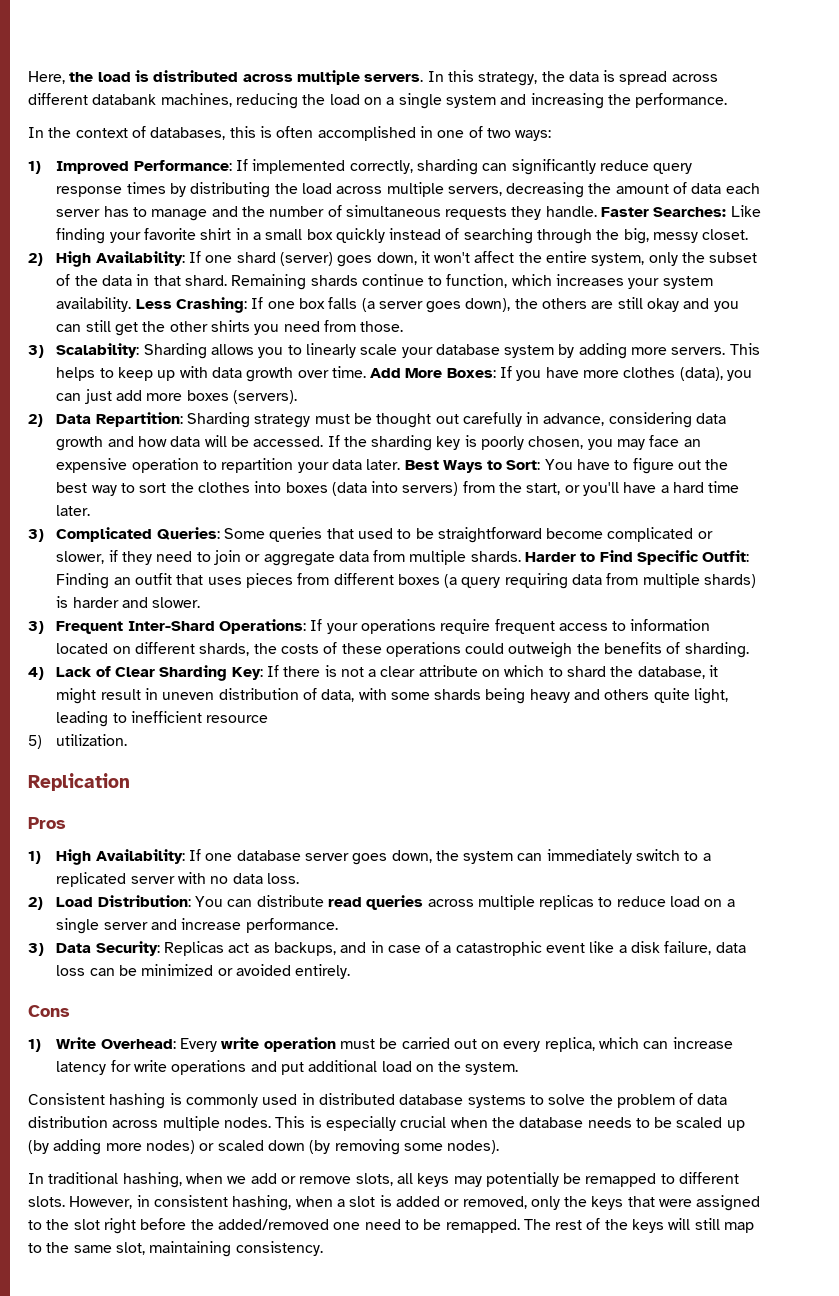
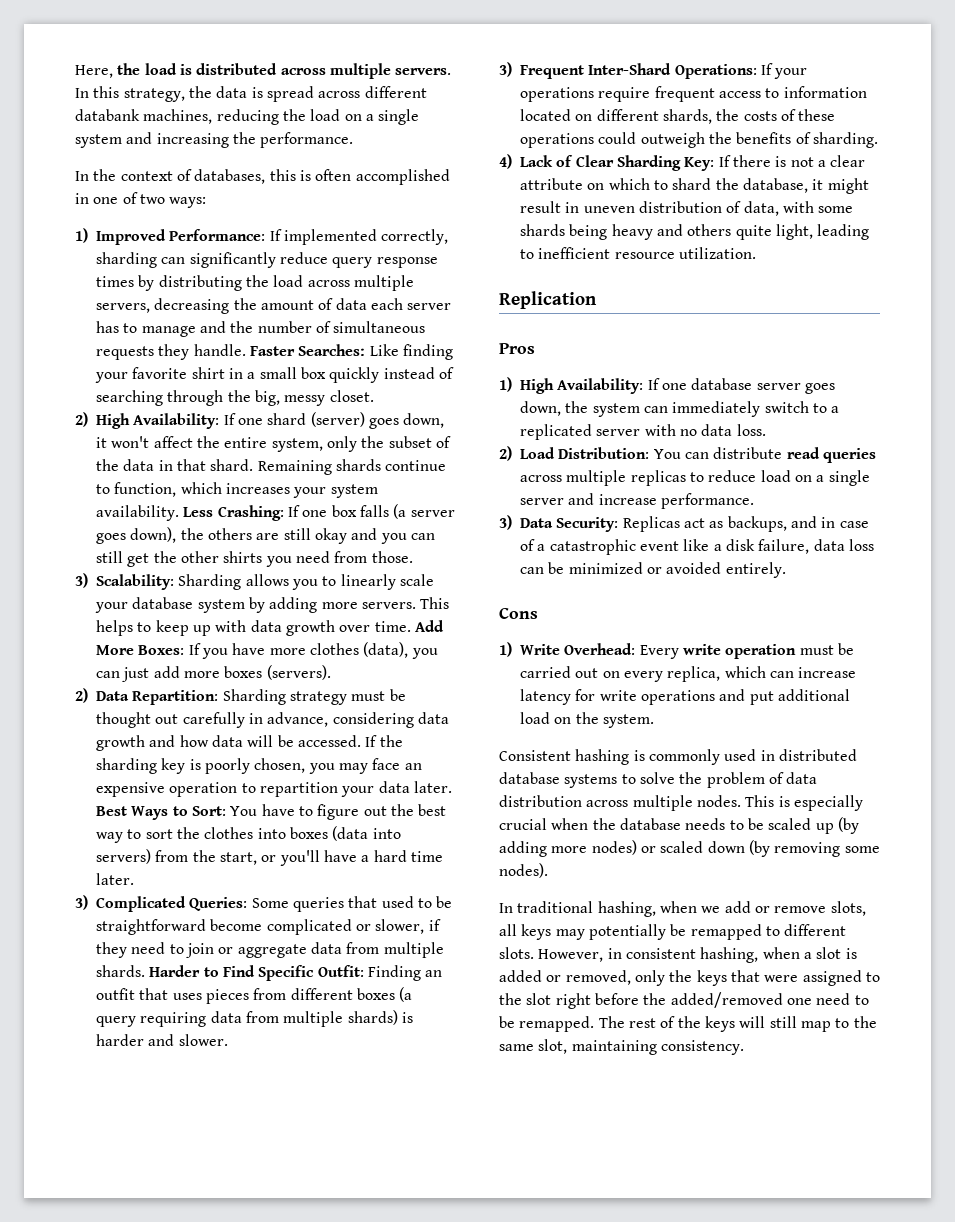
- 4) Lack of Clear Sharding Key: If there is not a clear attribute on which to shard the database, it might result in uneven distribution of data, with some shards being heavy and others quite light, leading to inefficient resource
- 5) utilization.
+ 4) Lack of Clear Sharding Key: If there is not a clear attribute on which to shard the database, it might result in uneven distribution of data, with some shards being heavy and others quite light, leading to inefficient resource utilization.

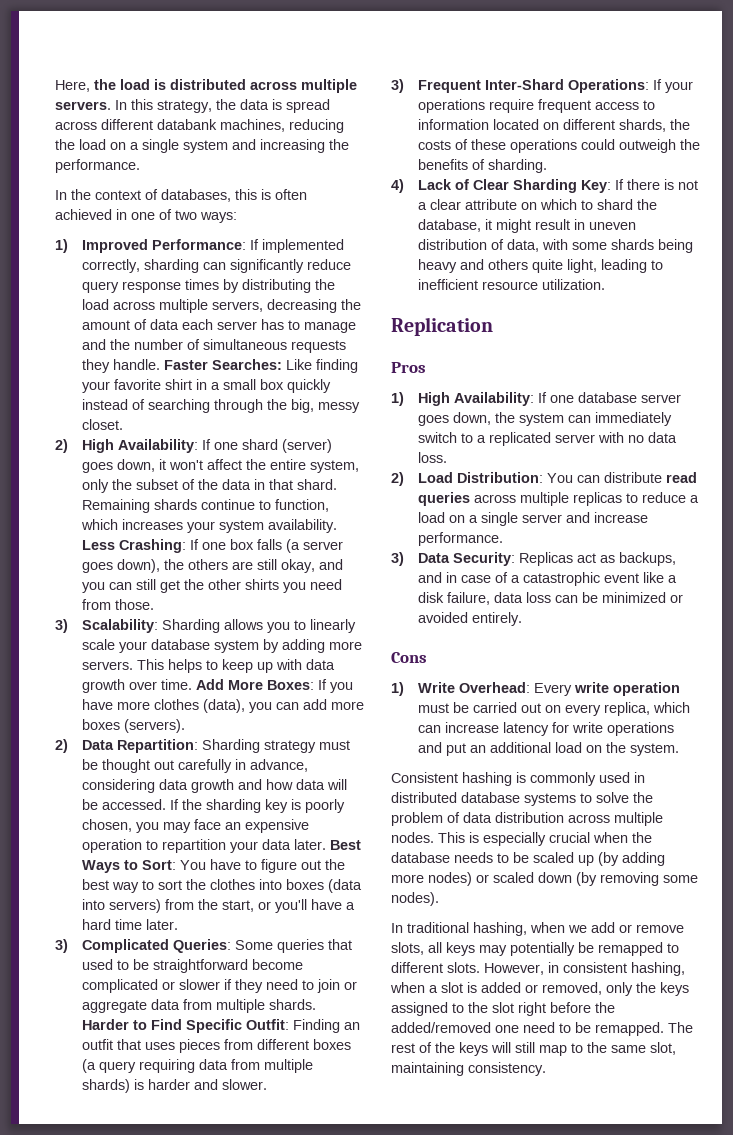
- In the context of databases, this is often accomplished in one of two ways:
+ In the context of databases, this is often achieved in one of two ways:
- Less Crashing: If one box falls (a server goes down), the others are still okay and you can still get the other shirts you need from those.
+ Less Crashing: If one box falls (a server goes down), the others are still okay, and you can still get the other shirts you need from those.
- Add More Boxes: If you have more clothes (data), you can just add more boxes (servers).
+ Add More Boxes: If you have more clothes (data), you can add more boxes (servers).
- 3) Complicated Queries: Some queries that used to be straightforward become complicated or slower, if they need to join or aggregate data from multiple shards.
+ 3) Complicated Queries: Some queries that used to be straightforward become complicated or slower if they need to join or aggregate data from multiple shards.
- 2) Load Distribution: You can distribute read queries across multiple replicas to reduce load on a single server and increase performance.
+ 2) Load Distribution: You can distribute read queries across multiple replicas to reduce a load on a single server and increase performance.
- 1) Write Overhead: Every write operation must be carried out on every replica, which can increase latency for write operations and put additional load on the system.
+ 1) Write Overhead: Every write operation must be carried out on every replica, which can increase latency for write operations and put an additional load on the system.
- However, in consistent hashing, when a slot is added or removed, only the keys that were assigned to the slot right before the added/removed one need to be remapped.
+ However, in consistent hashing, when a slot is added or removed, only the keys assigned to the slot right before the added/removed one need to be remapped.

